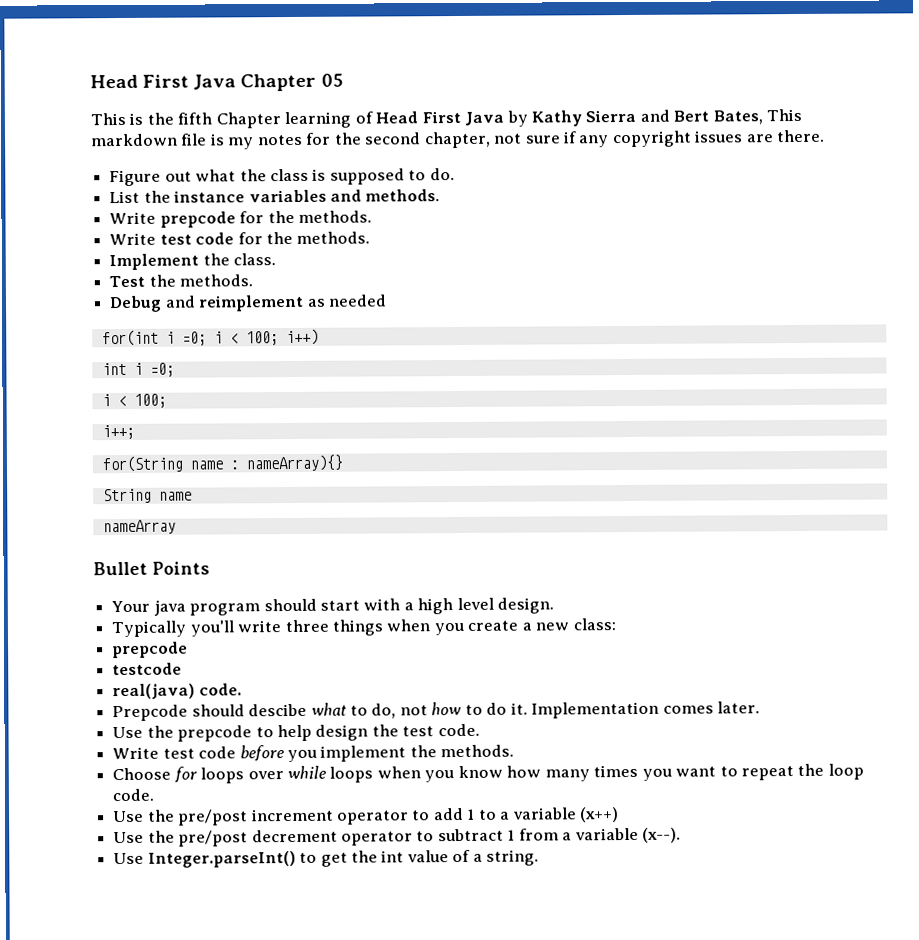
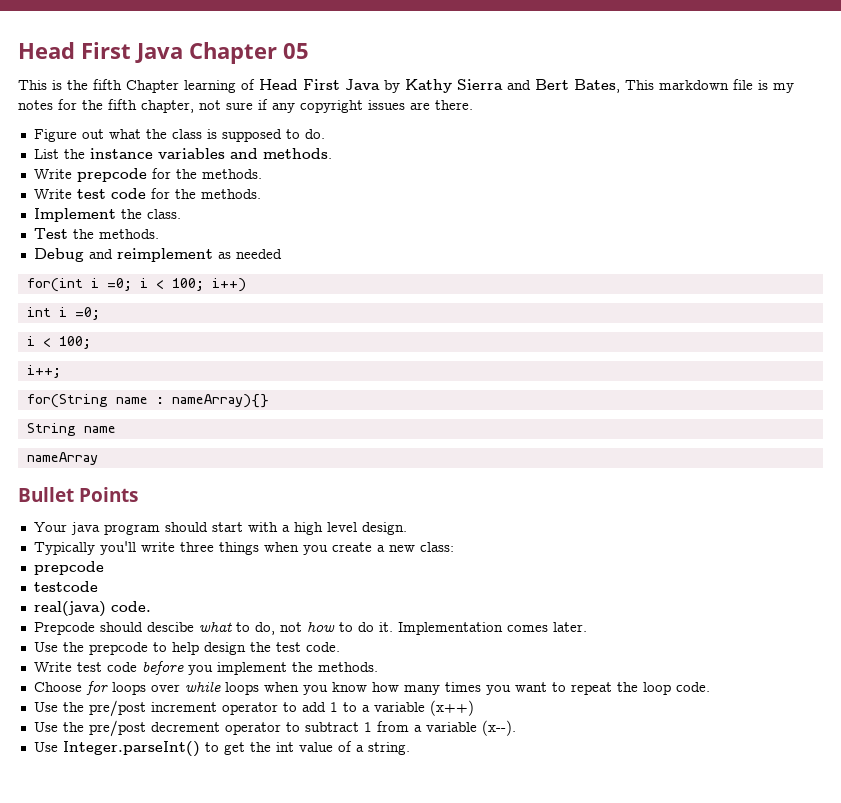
- This is the fifth Chapter learning of Head First Java by Kathy Sierra and Bert Bates, This markdown file is my notes for the second chapter, not sure if any copyright issues are there.
+ This is the fifth Chapter learning of Head First Java by Kathy Sierra and Bert Bates, This markdown file is my notes for the fifth chapter, not sure if any copyright issues are there.

